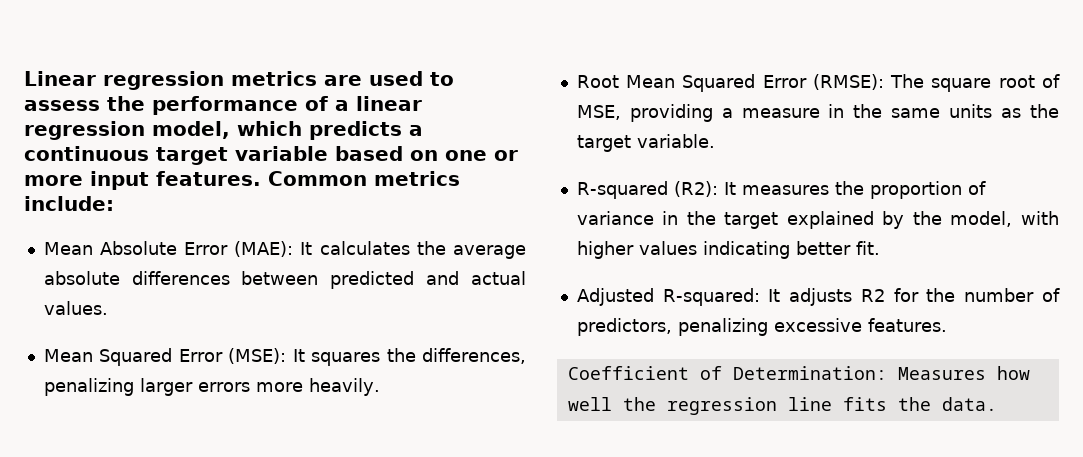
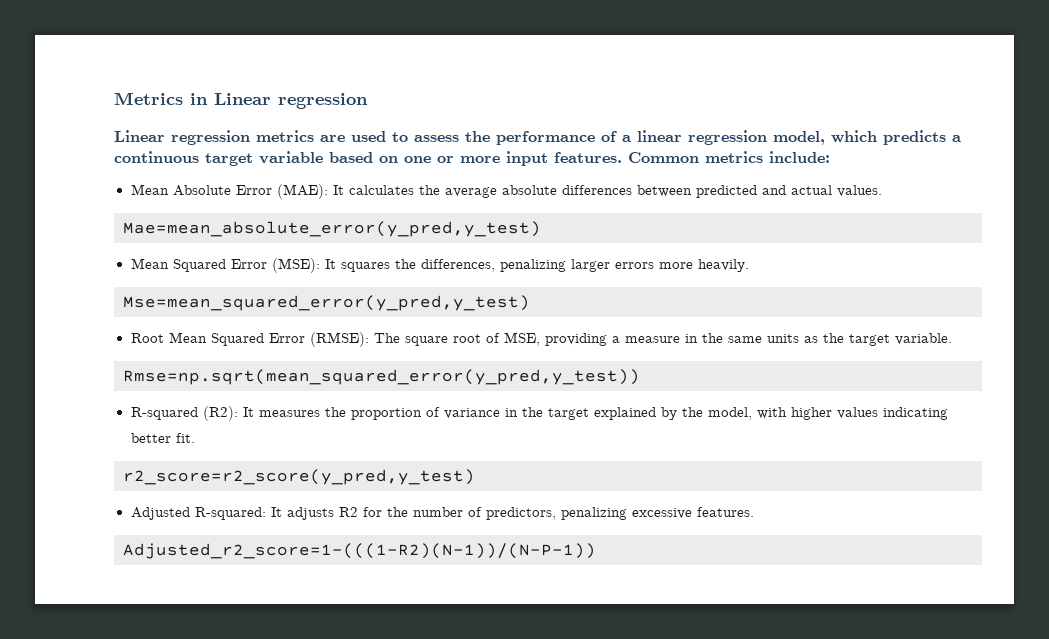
+ Metrics in Linear regression
+ Mae=mean_absolute_error(y_pred,y_test)
+ Mse=mean_squared_error(y_pred,y_test)
+ Rmse=np.sqrt(mean_squared_error(y_pred,y_test))
+ r2_score=r2_score(y_pred,y_test)
- Coefficient of Determination: Measures how well the regression line fits the data.
+ Adjusted_r2_score=1-(((1-R2)(N-1))/(N-P-1))

